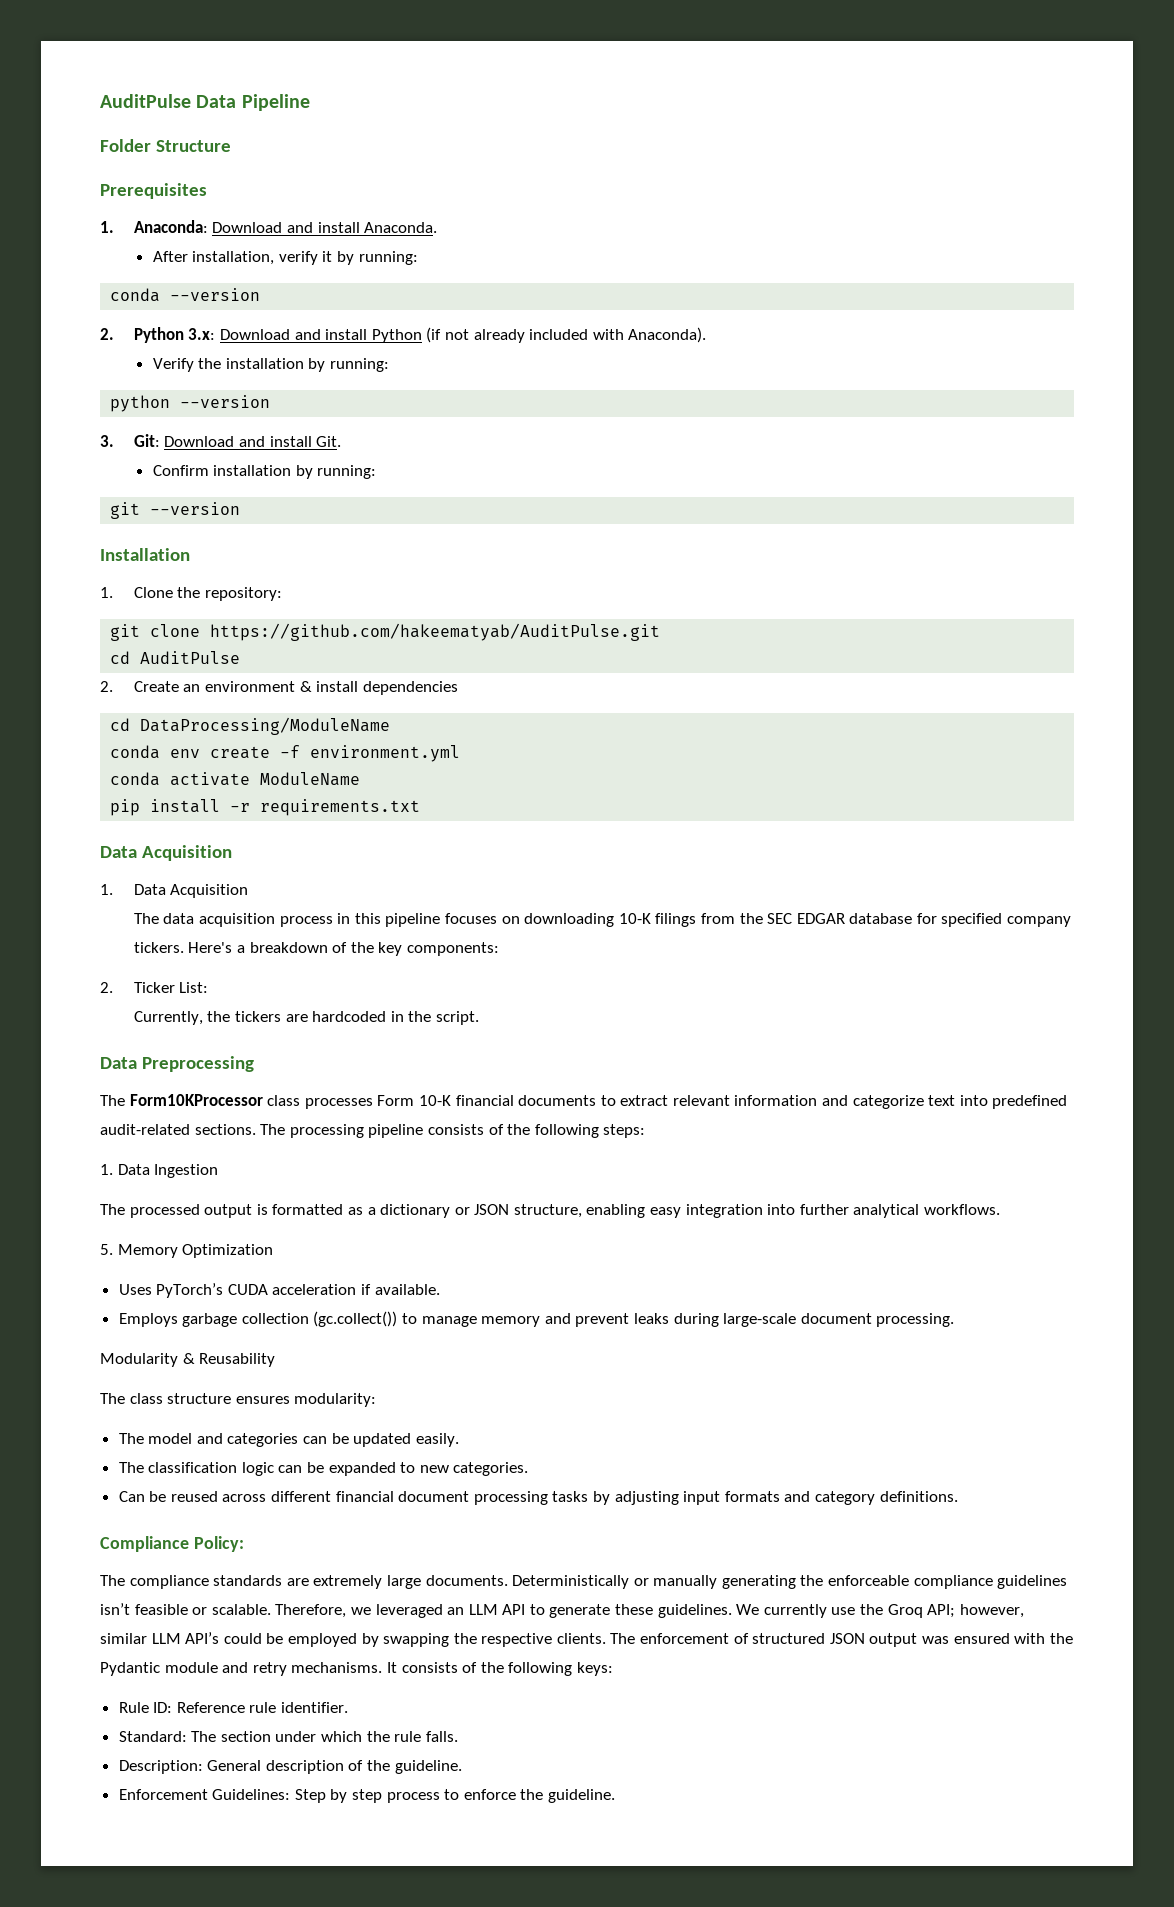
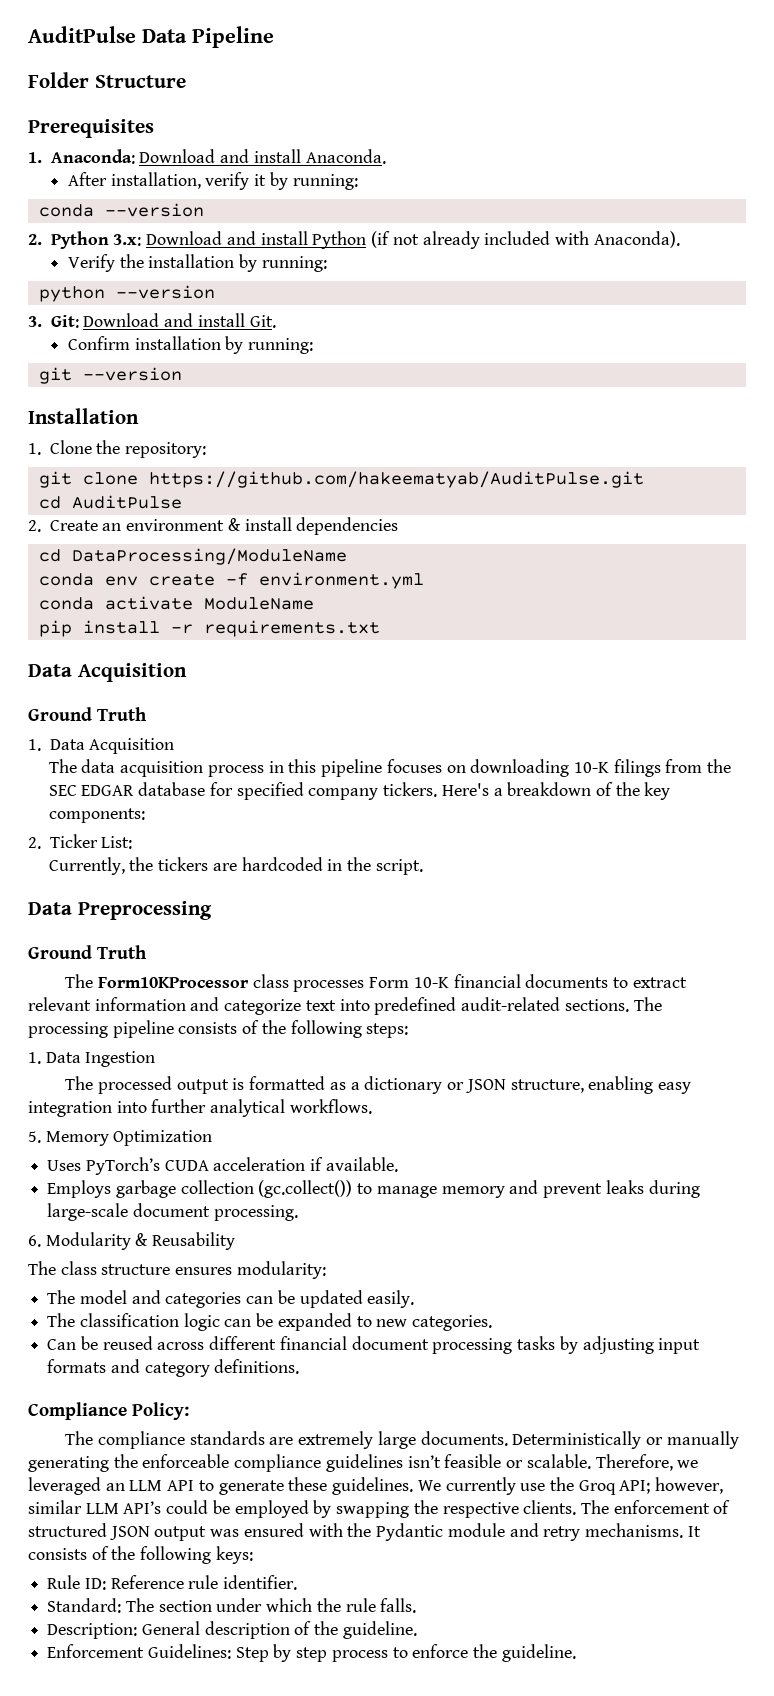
  pip install -r requirements.txt
  Data Acquisition
+ Ground Truth
  Data Preprocessing
+ Ground Truth
- Modularity & Reusability
+ 6. Modularity & Reusability

